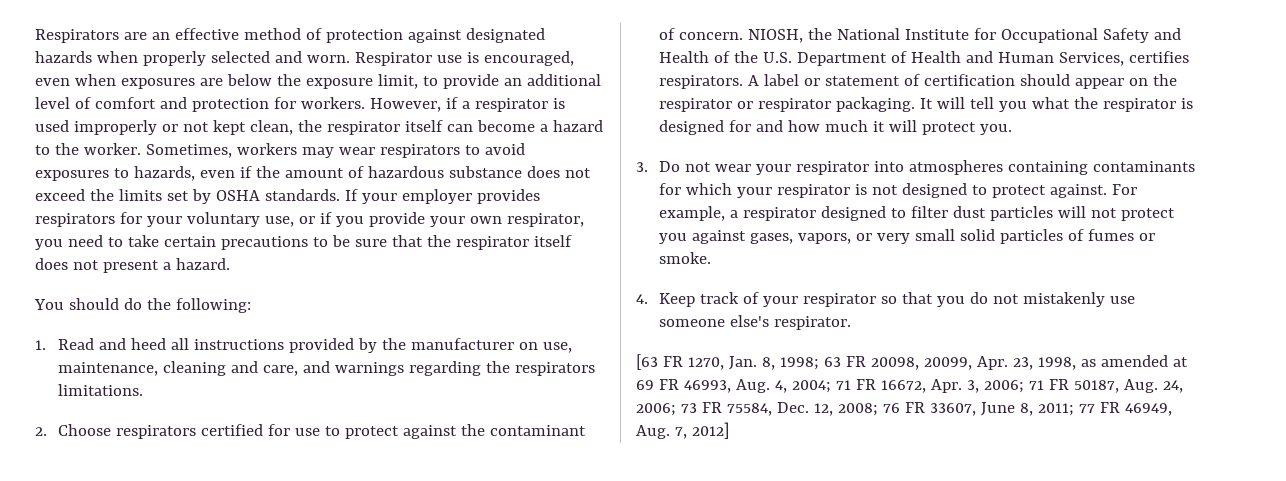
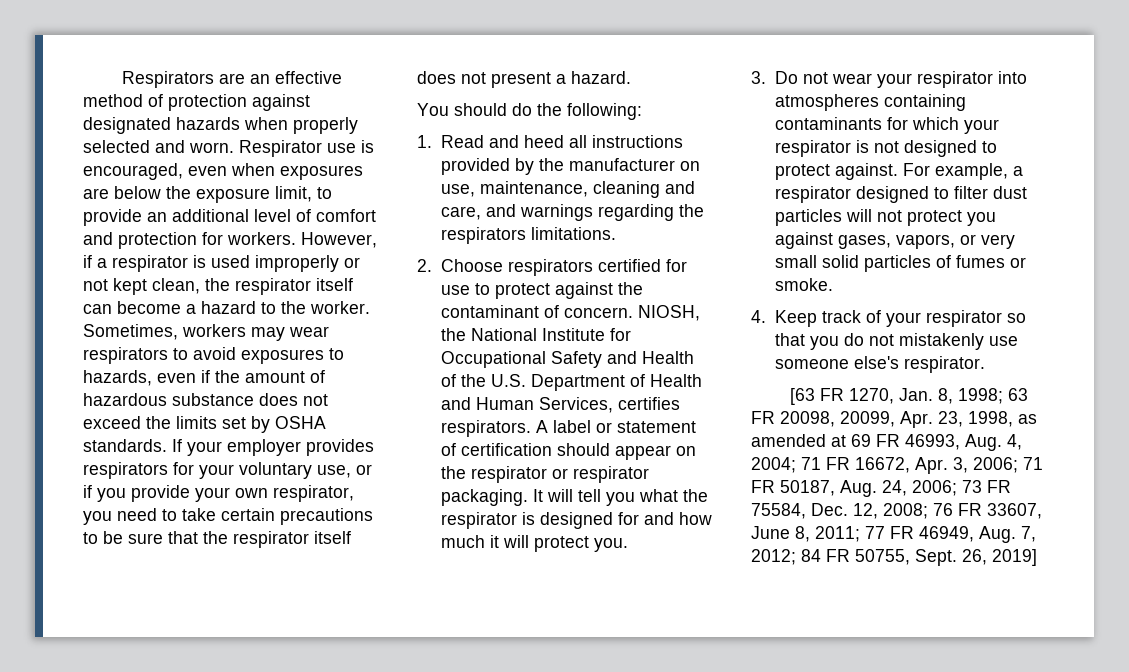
- [63 FR 1270, Jan. 8, 1998; 63 FR 20098, 20099, Apr. 23, 1998, as amended at 69 FR 46993, Aug. 4, 2004; 71 FR 16672, Apr. 3, 2006; 71 FR 50187, Aug. 24, 2006; 73 FR 75584, Dec. 12, 2008; 76 FR 33607, June 8, 2011; 77 FR 46949, Aug. 7, 2012]
+ [63 FR 1270, Jan. 8, 1998; 63 FR 20098, 20099, Apr. 23, 1998, as amended at 69 FR 46993, Aug. 4, 2004; 71 FR 16672, Apr. 3, 2006; 71 FR 50187, Aug. 24, 2006; 73 FR 75584, Dec. 12, 2008; 76 FR 33607, June 8, 2011; 77 FR 46949, Aug. 7, 2012; 84 FR 50755, Sept. 26, 2019]

